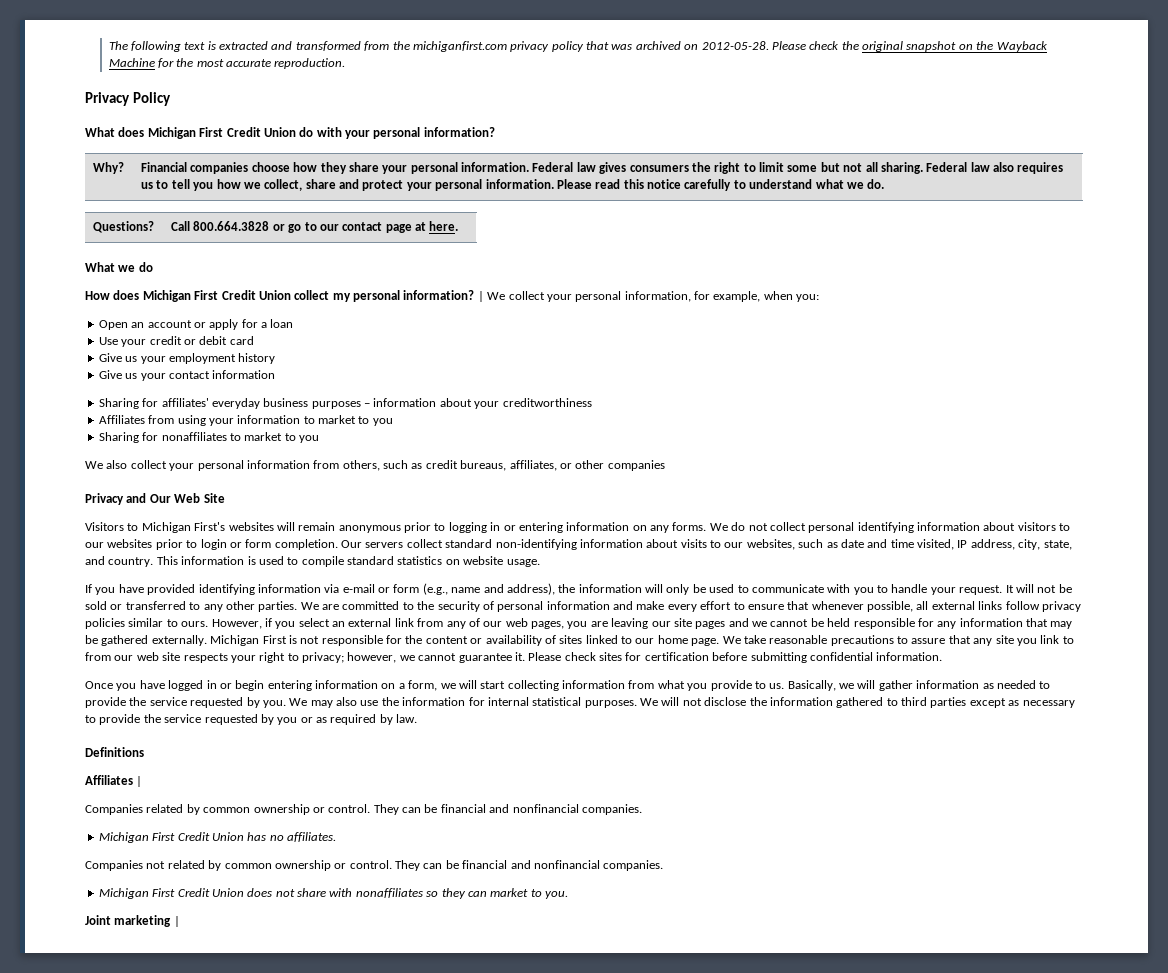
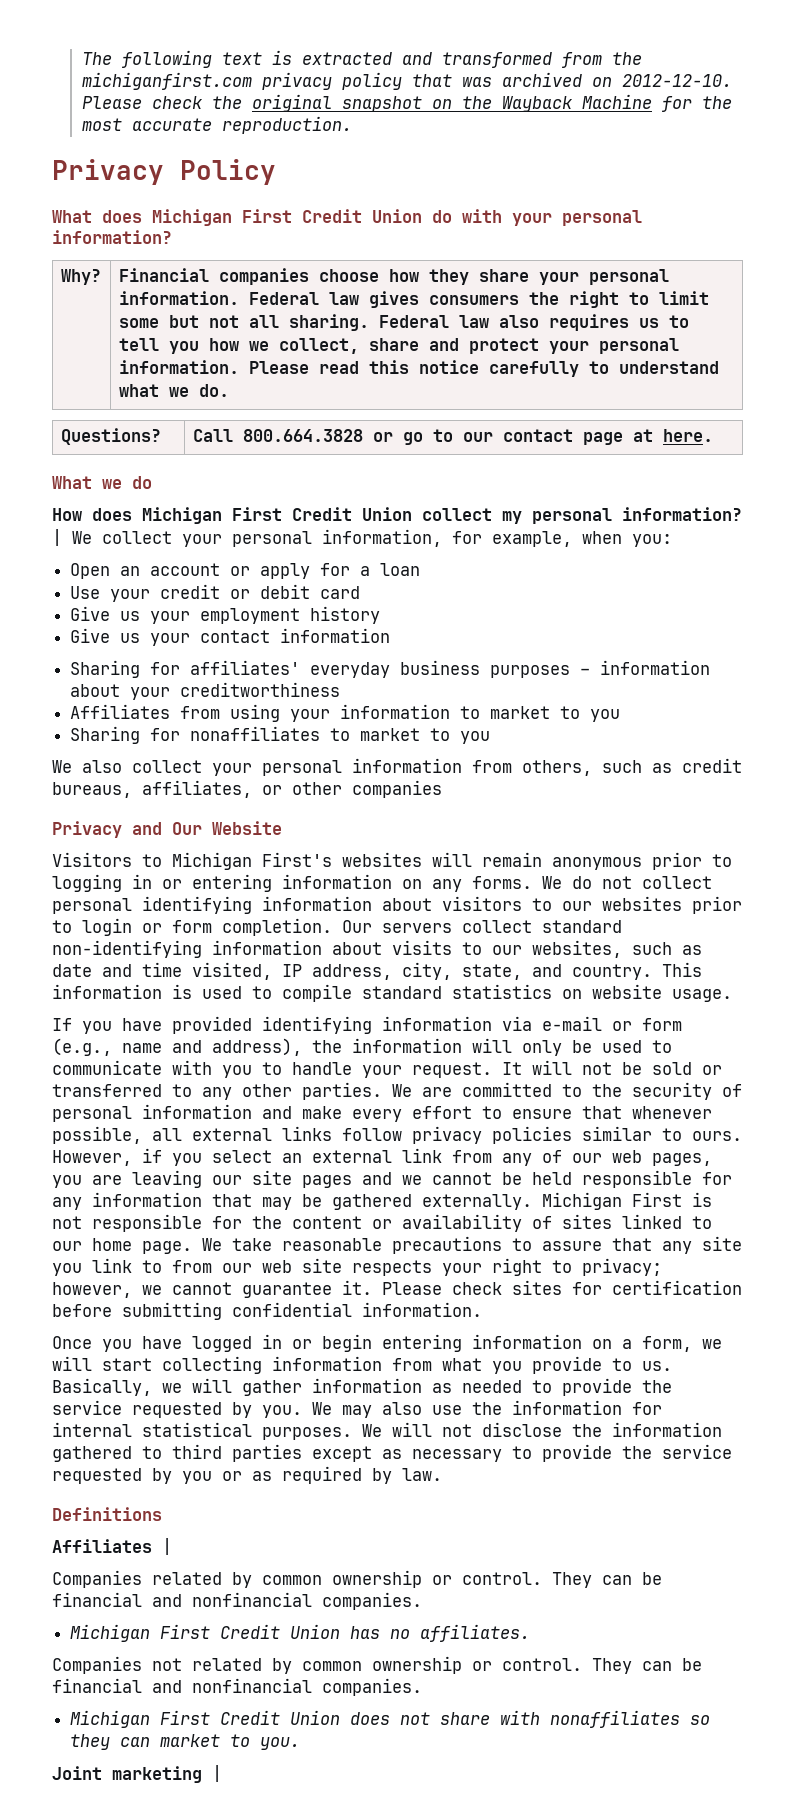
- The following text is extracted and transformed from the michiganfirst.com privacy policy that was archived on 2012-05-28.
+ The following text is extracted and transformed from the michiganfirst.com privacy policy that was archived on 2012-12-10.
- Privacy and Our Web Site
+ Privacy and Our Website

